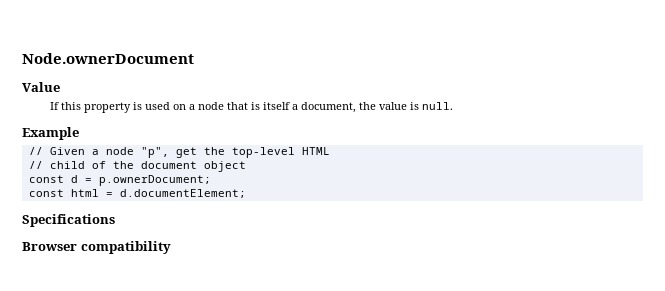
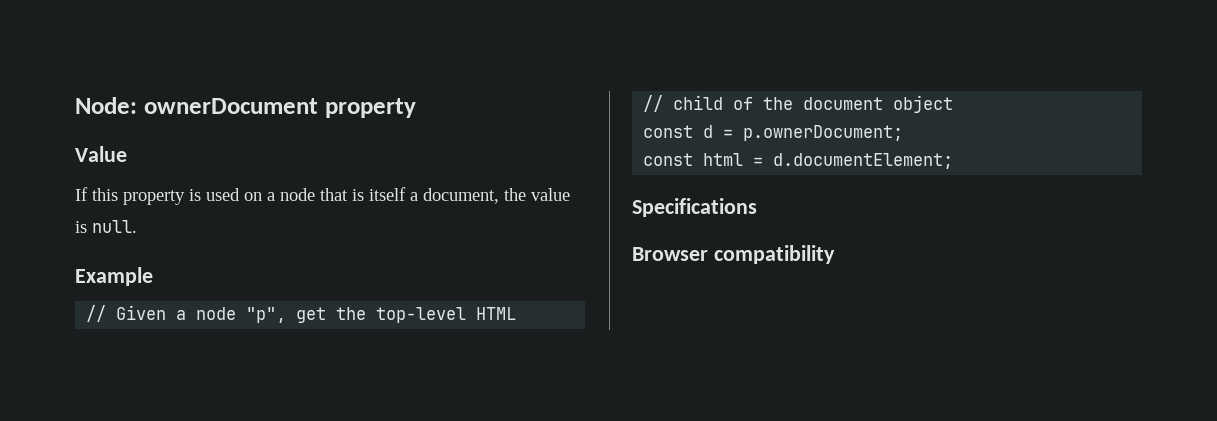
- Node.ownerDocument
+ Node: ownerDocument property

